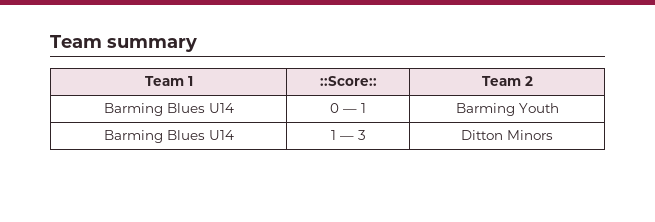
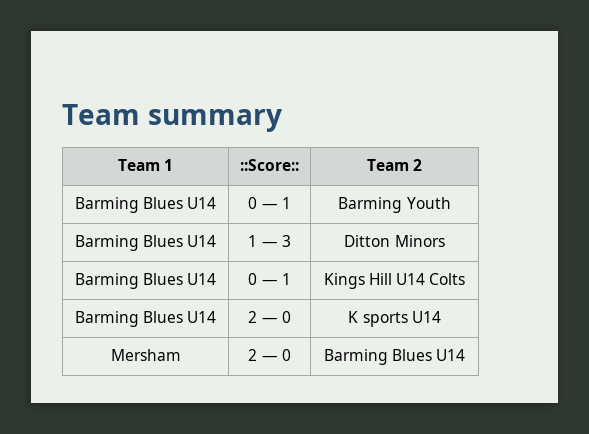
+ Barming Blues U14 | 0 — 1 | Kings Hill U14 Colts
+ Barming Blues U14 | 2 — 0 | K sports U14
+ Mersham | 2 — 0 | Barming Blues U14

